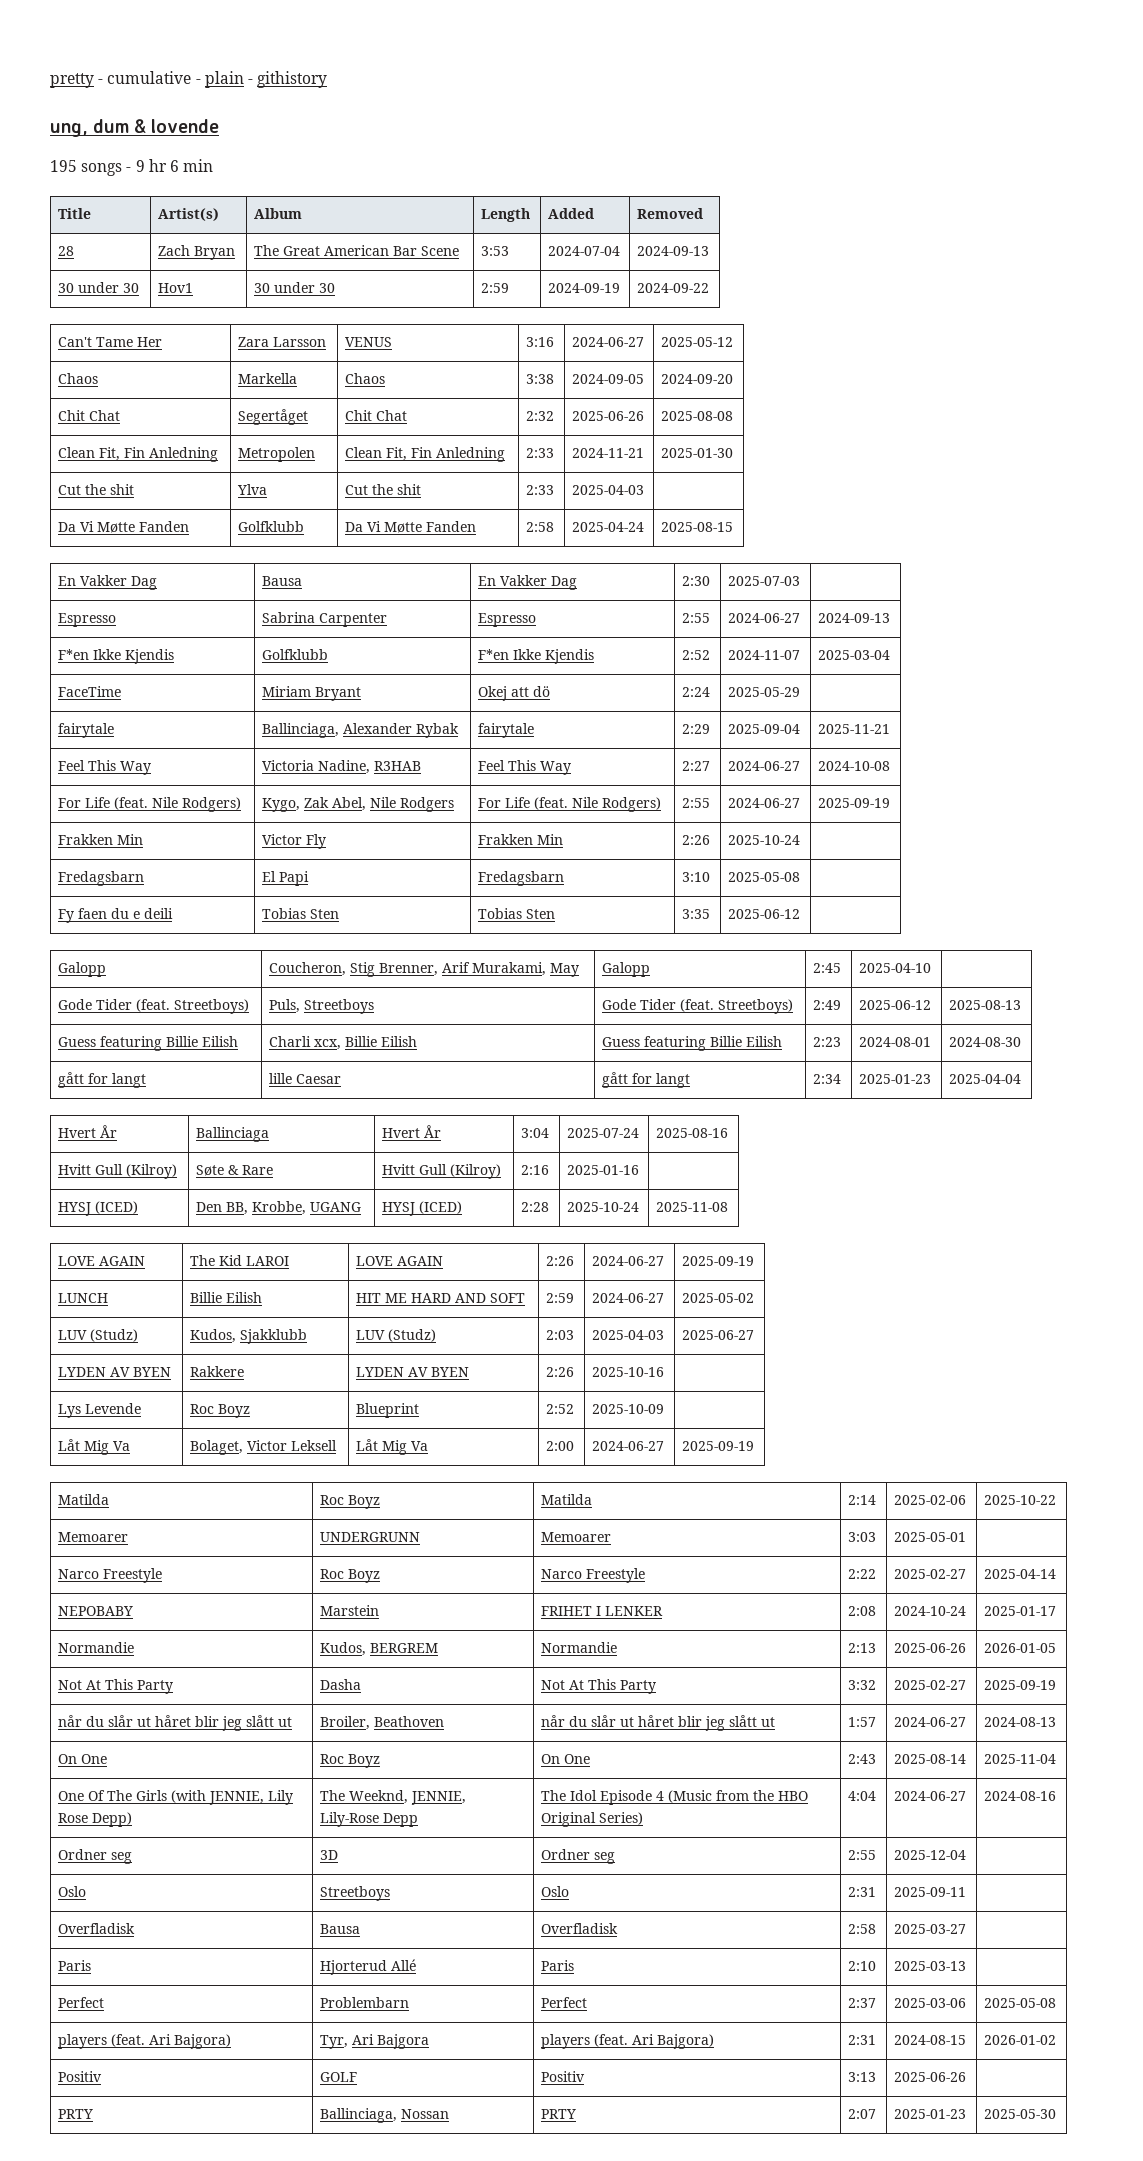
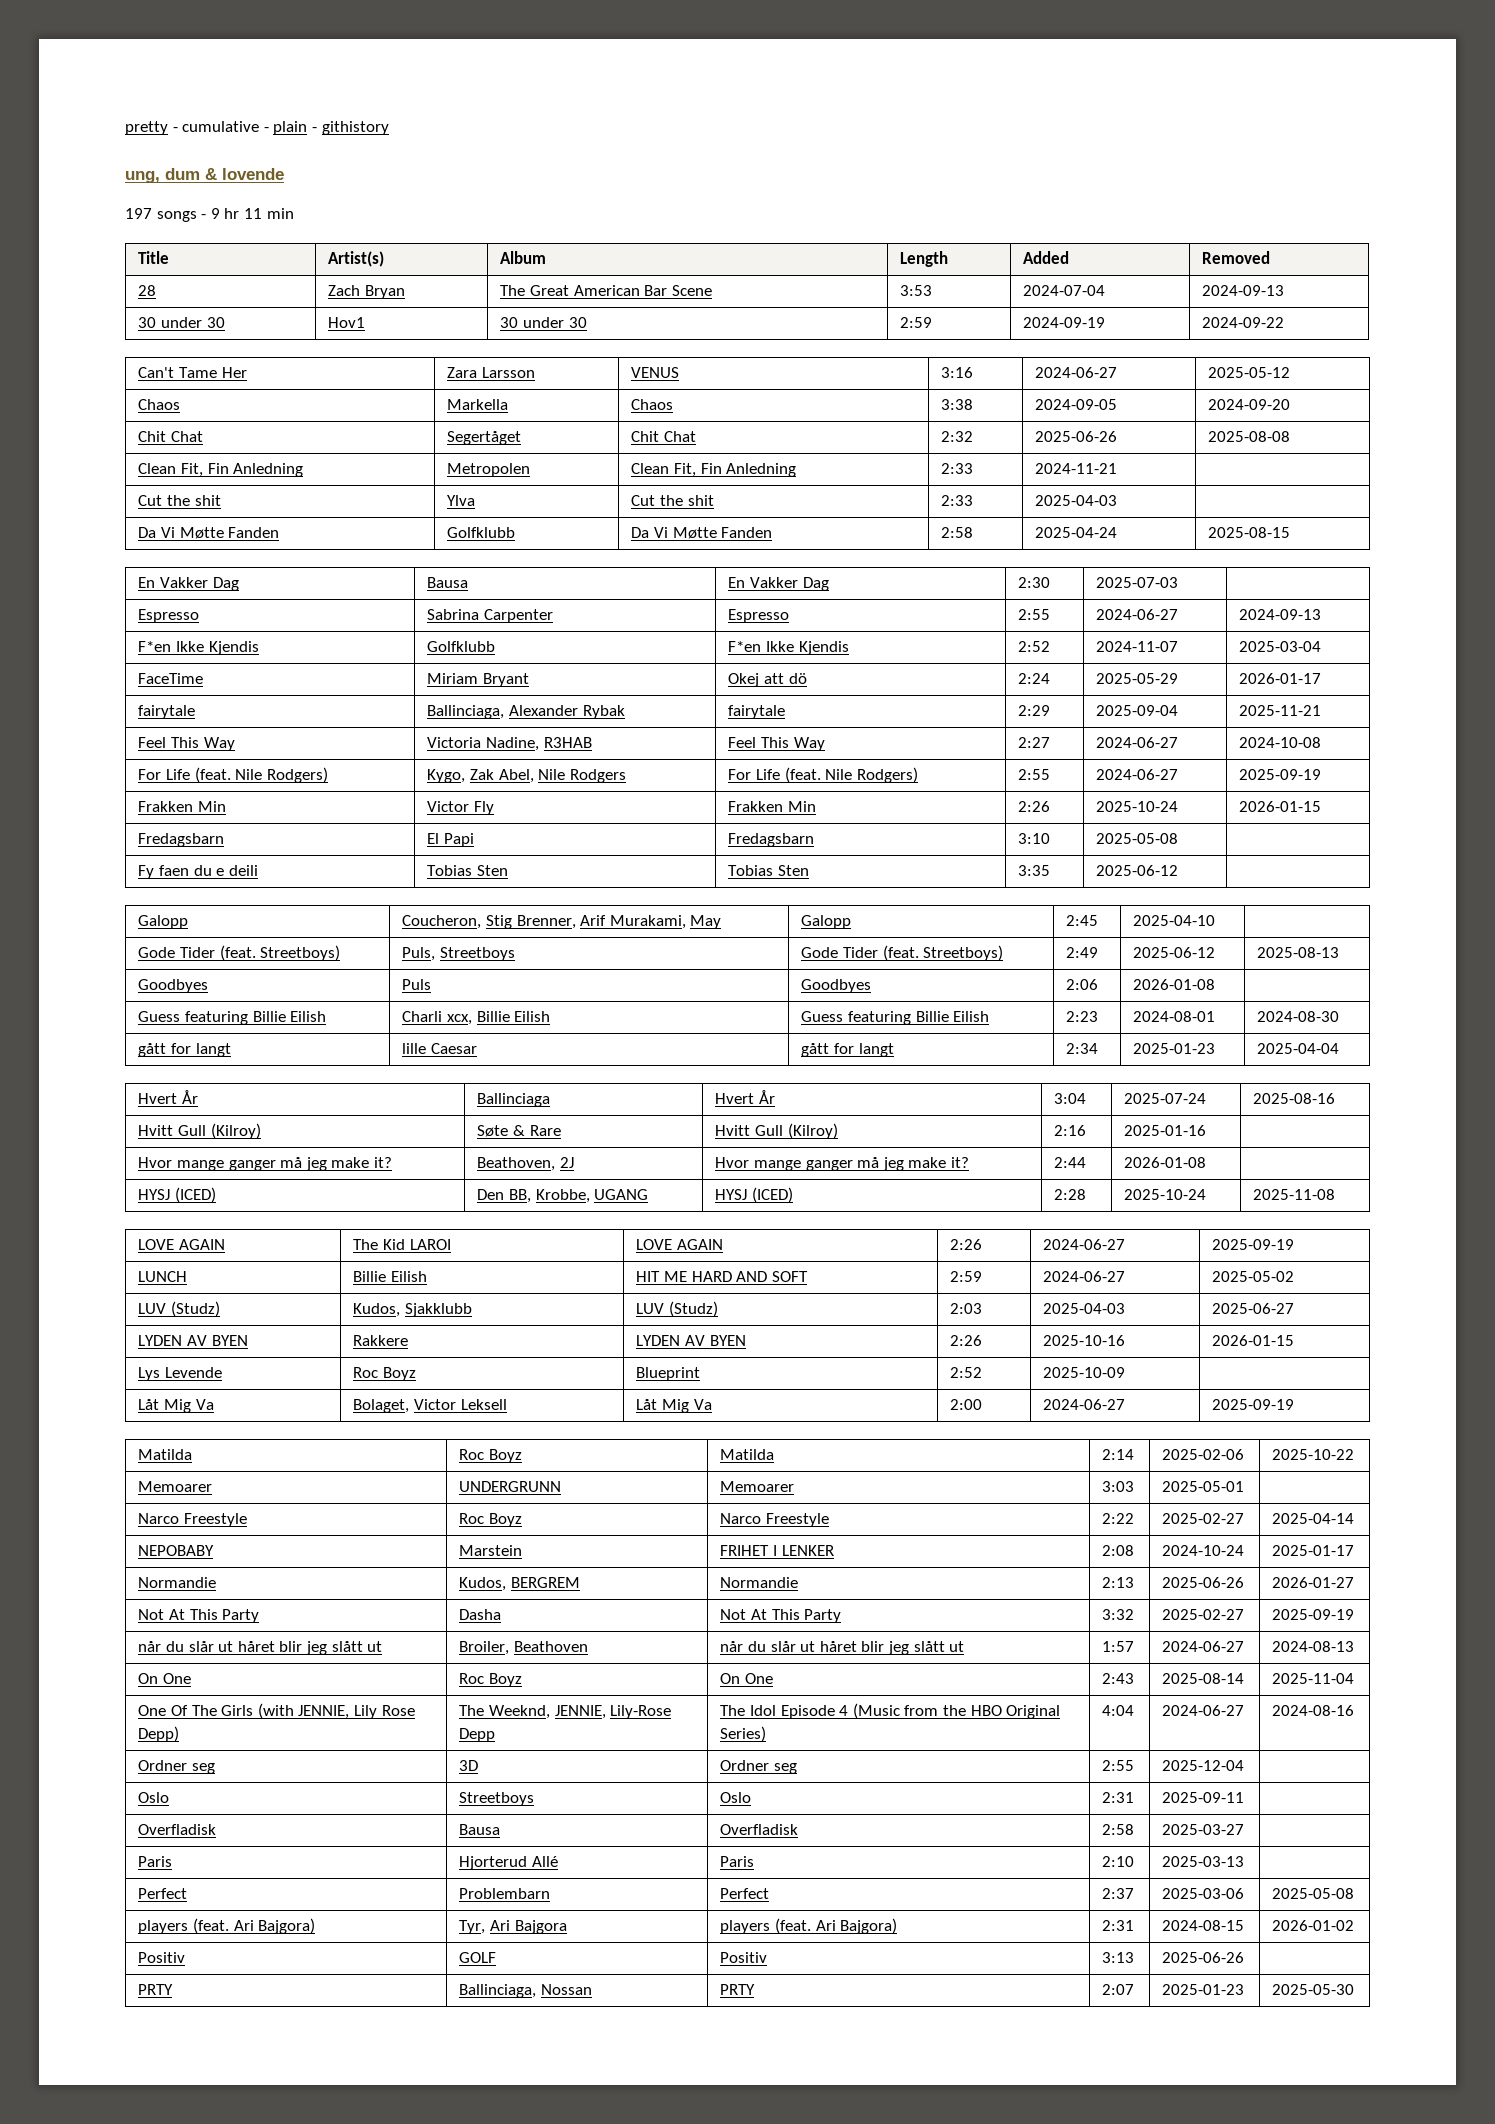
- 195 songs - 9 hr 6 min
+ 197 songs - 9 hr 11 min
- Clean Fit, Fin Anledning | Metropolen | Clean Fit, Fin Anledning | 2:33 | 2024-11-21 | 2025-01-30
+ Clean Fit, Fin Anledning | Metropolen | Clean Fit, Fin Anledning | 2:33 | 2024-11-21 |
- FaceTime | Miriam Bryant | Okej att dö | 2:24 | 2025-05-29 |
+ FaceTime | Miriam Bryant | Okej att dö | 2:24 | 2025-05-29 | 2026-01-17
- Frakken Min | Victor Fly | Frakken Min | 2:26 | 2025-10-24 |
+ Frakken Min | Victor Fly | Frakken Min | 2:26 | 2025-10-24 | 2026-01-15
+ Goodbyes | Puls | Goodbyes | 2:06 | 2026-01-08 |
+ Hvor mange ganger må jeg make it? | Beathoven, 2J | Hvor mange ganger må jeg make it? | 2:44 | 2026-01-08 |
- LYDEN AV BYEN | Rakkere | LYDEN AV BYEN | 2:26 | 2025-10-16 |
+ LYDEN AV BYEN | Rakkere | LYDEN AV BYEN | 2:26 | 2025-10-16 | 2026-01-15
- Normandie | Kudos, BERGREM | Normandie | 2:13 | 2025-06-26 | 2026-01-05
+ Normandie | Kudos, BERGREM | Normandie | 2:13 | 2025-06-26 | 2026-01-27

